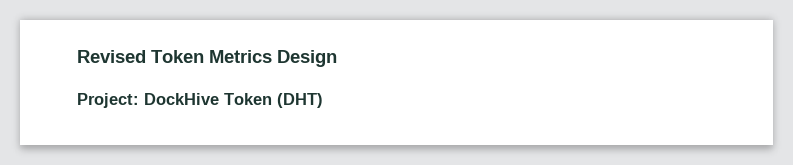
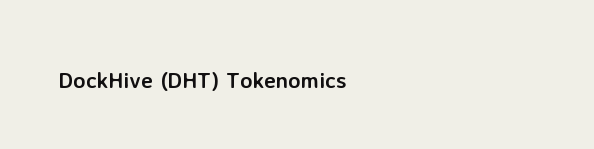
- Revised Token Metrics Design
- Project: DockHive Token (DHT)
+ DockHive (DHT) Tokenomics

